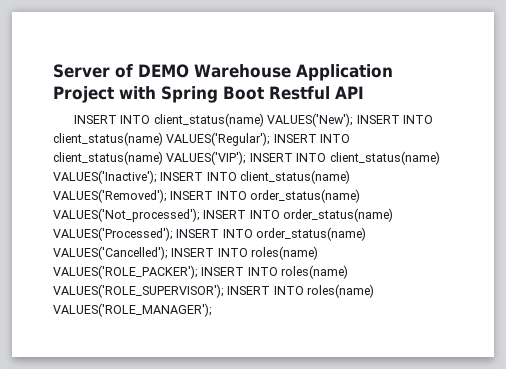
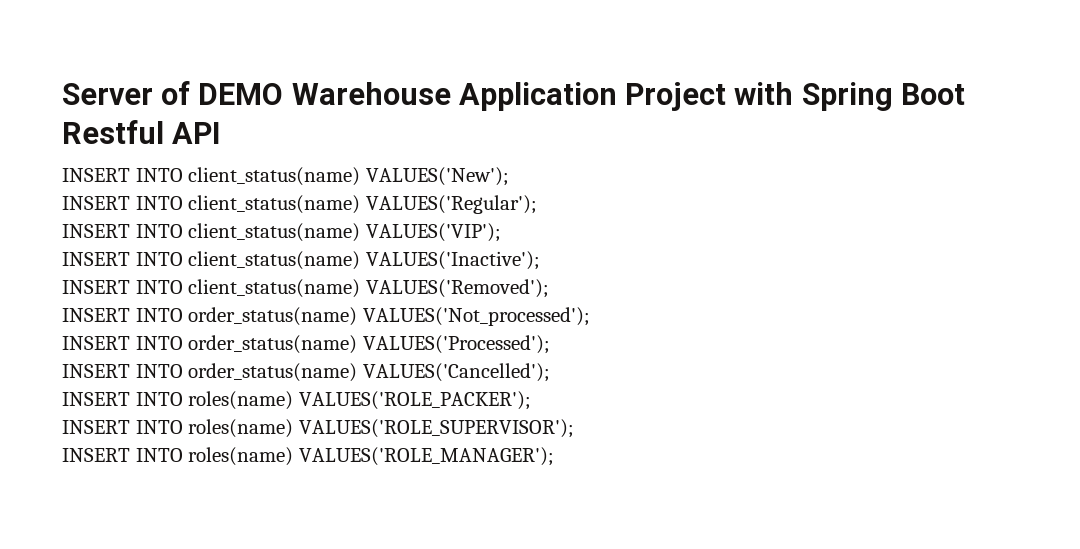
- INSERT INTO client_status(name) VALUES('New'); INSERT INTO client_status(name) VALUES('Regular'); INSERT INTO client_status(name) VALUES('VIP'); INSERT INTO client_status(name) VALUES('Inactive'); INSERT INTO client_status(name) VALUES('Removed'); INSERT INTO order_status(name) VALUES('Not_processed'); INSERT INTO order_status(name) VALUES('Processed'); INSERT INTO order_status(name) VALUES('Cancelled'); INSERT INTO roles(name) VALUES('ROLE_PACKER'); INSERT INTO roles(name) VALUES('ROLE_SUPERVISOR'); INSERT INTO roles(name) VALUES('ROLE_MANAGER');
+ INSERT INTO client_status(name) VALUES('New');
+ INSERT INTO client_status(name) VALUES('Regular');
+ INSERT INTO client_status(name) VALUES('VIP');
+ INSERT INTO client_status(name) VALUES('Inactive');
+ INSERT INTO client_status(name) VALUES('Removed');
+ INSERT INTO order_status(name) VALUES('Not_processed');
+ INSERT INTO order_status(name) VALUES('Processed');
+ INSERT INTO order_status(name) VALUES('Cancelled');
+ INSERT INTO roles(name) VALUES('ROLE_PACKER');
+ INSERT INTO roles(name) VALUES('ROLE_SUPERVISOR');
+ INSERT INTO roles(name) VALUES('ROLE_MANAGER');

